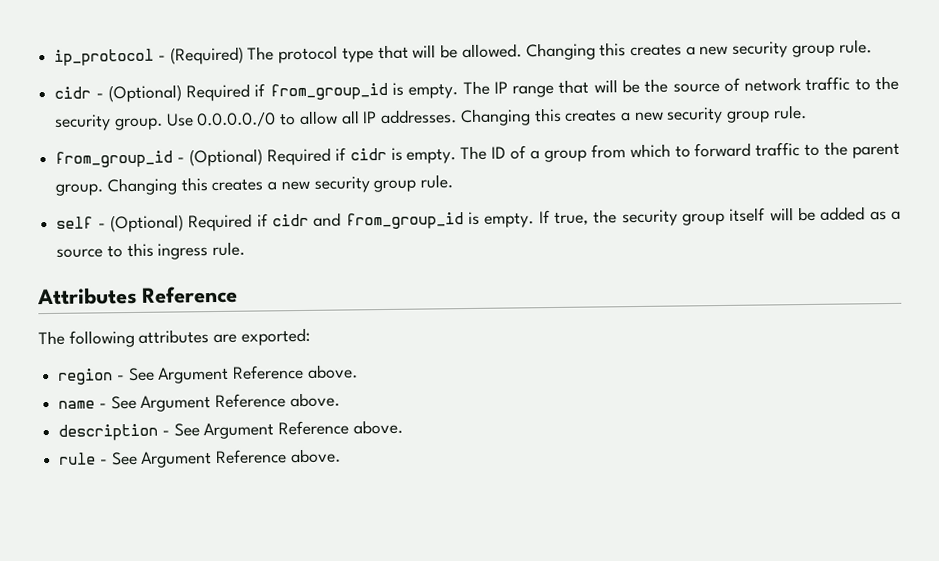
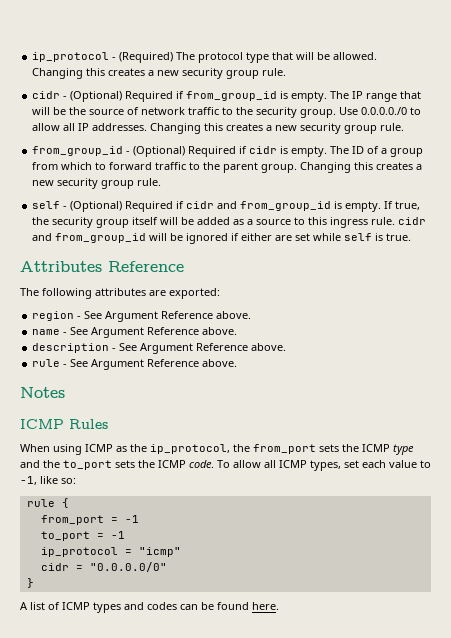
- If true, the security group itself will be added as a source to this ingress rule.
+ If true, the security group itself will be added as a source to this ingress rule. cidr and from_group_id will be ignored if either are set while self is true.
+ Notes
+ ICMP Rules
+ When using ICMP as the ip_protocol, the from_port sets the ICMP type and the to_port sets the ICMP code. To allow all ICMP types, set each value to -1, like so:
+ rule {
+ from_port = -1
+ to_port = -1
+ ip_protocol = "icmp"
+ cidr = "0.0.0.0/0"
+ }
+ A list of ICMP types and codes can be found here.

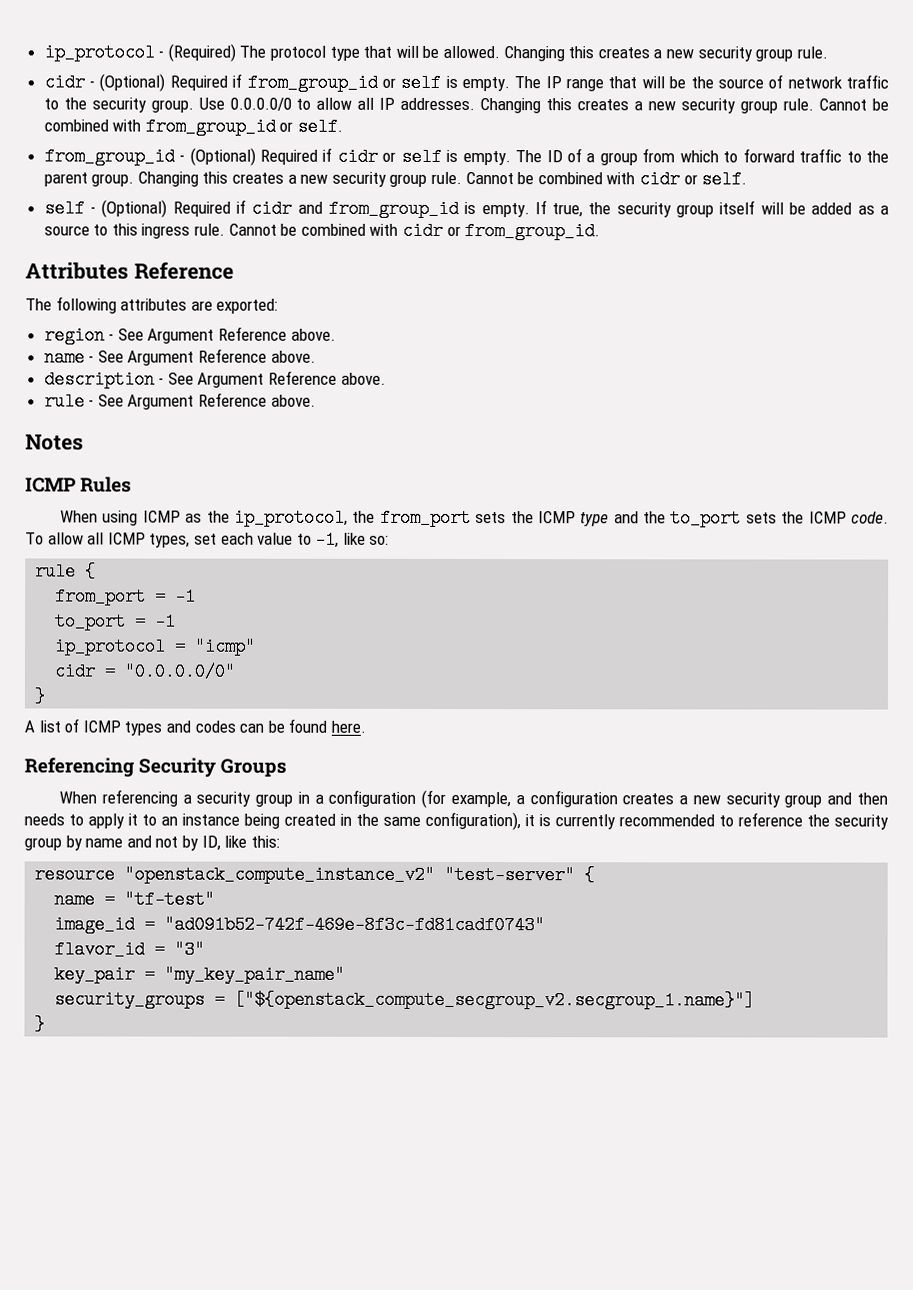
- cidr - (Optional) Required if from_group_id is empty.
+ cidr - (Optional) Required if from_group_id or self is empty.
- Use 0.0.0.0./0 to allow all IP addresses.
+ Use 0.0.0.0/0 to allow all IP addresses.
+ Cannot be combined with from_group_id or self.
- from_group_id - (Optional) Required if cidr is empty.
+ from_group_id - (Optional) Required if cidr or self is empty.
+ Cannot be combined with cidr or self.
- If true, the security group itself will be added as a source to this ingress rule. cidr and from_group_id will be ignored if either are set while self is true.
+ If true, the security group itself will be added as a source to this ingress rule. Cannot be combined with cidr or from_group_id.
+ Referencing Security Groups
+ When referencing a security group in a configuration (for example, a configuration creates a new security group and then needs to apply it to an instance being created in the same configuration), it is currently recommended to reference the security group by name and not by ID, like this:
+ resource "openstack_compute_instance_v2" "test-server" {
+ name = "tf-test"
+ image_id = "ad091b52-742f-469e-8f3c-fd81cadf0743"
+ flavor_id = "3"
+ key_pair = "my_key_pair_name"
+ security_groups = ["${openstack_compute_secgroup_v2.secgroup_1.name}"]
+ }

